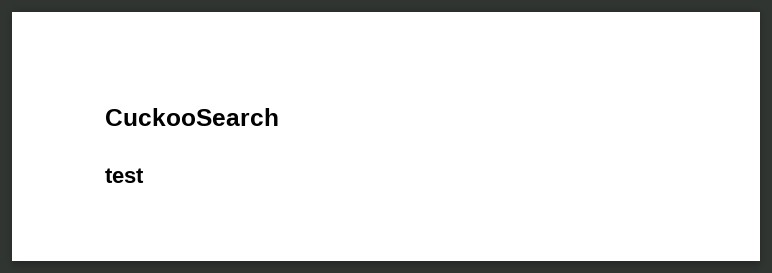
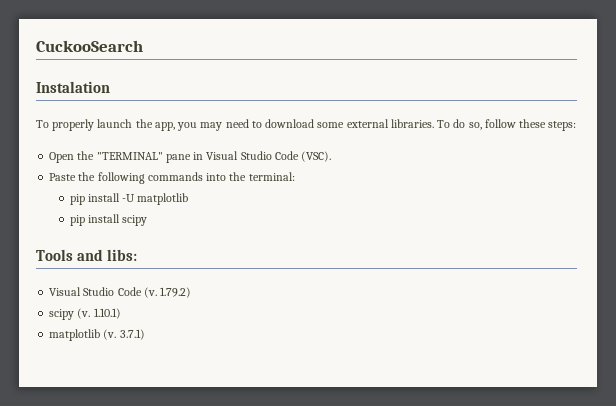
- test
+ Instalation
+ To properly launch the app, you may need to download some external libraries. To do so, follow these steps:
+ Open the "TERMINAL" pane in Visual Studio Code (VSC).
+ Paste the following commands into the terminal:
+ pip install -U matplotlib
+ pip install scipy
+ Tools and libs:
+ Visual Studio Code (v. 1.79.2)
+ scipy (v. 1.10.1)
+ matplotlib (v. 3.7.1)

